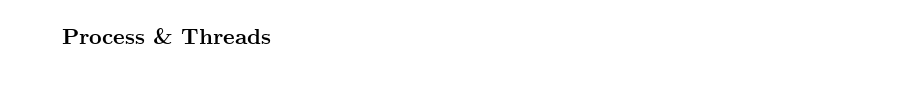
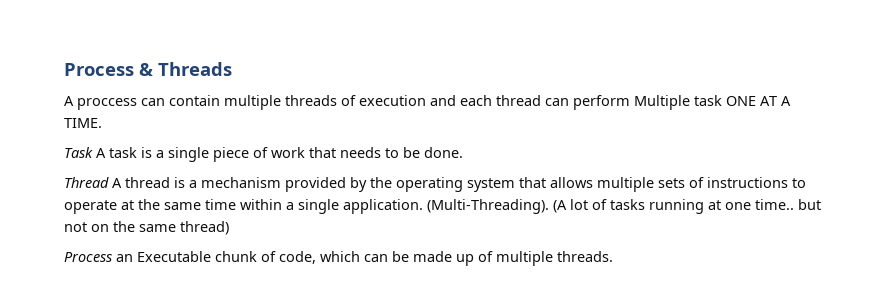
+ A proccess can contain multiple threads of execution and each thread can perform Multiple task ONE AT A TIME.
+ Task A task is a single piece of work that needs to be done.
+ Thread A thread is a mechanism provided by the operating system that allows multiple sets of instructions to operate at the same time within a single application. (Multi-Threading). (A lot of tasks running at one time.. but not on the same thread)
+ Process an Executable chunk of code, which can be made up of multiple threads.

